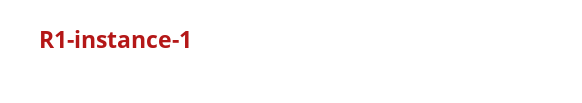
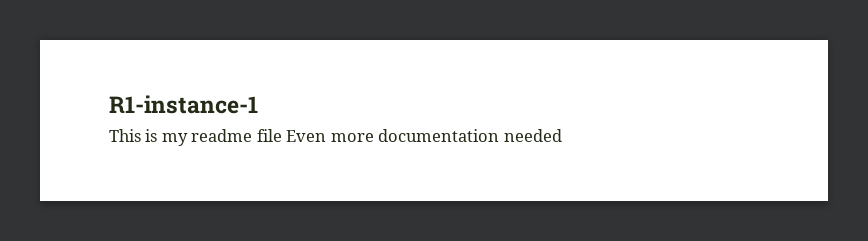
+ This is my readme file Even more documentation needed

